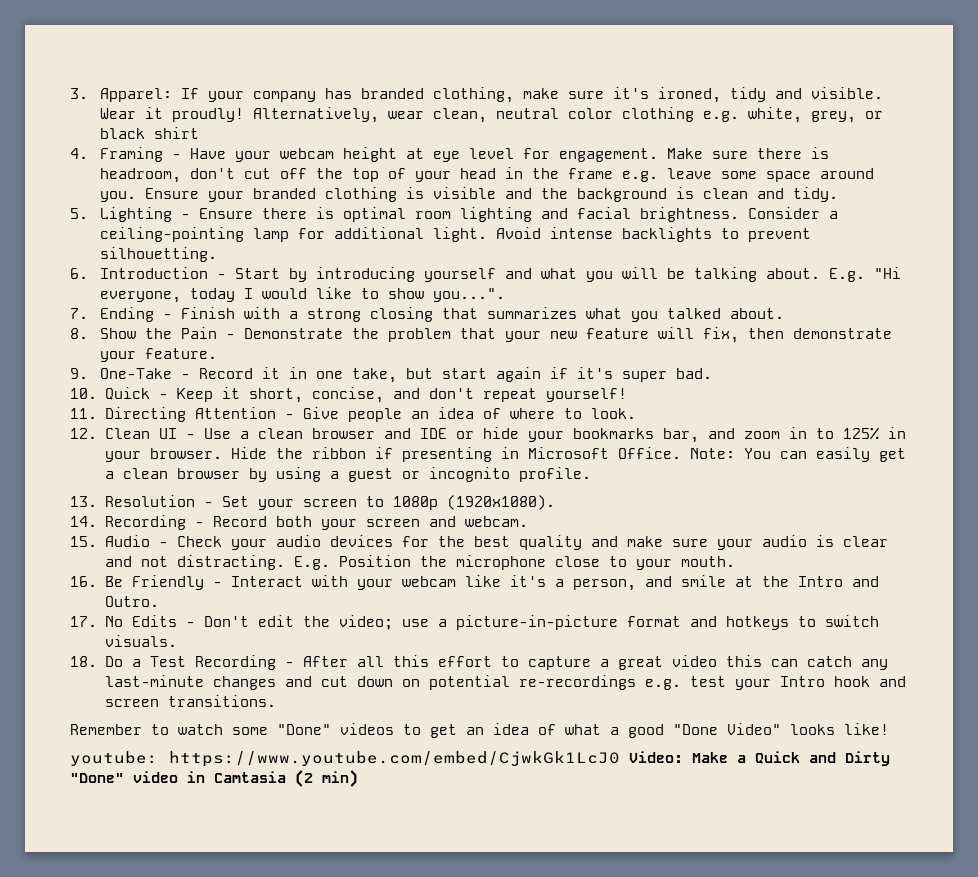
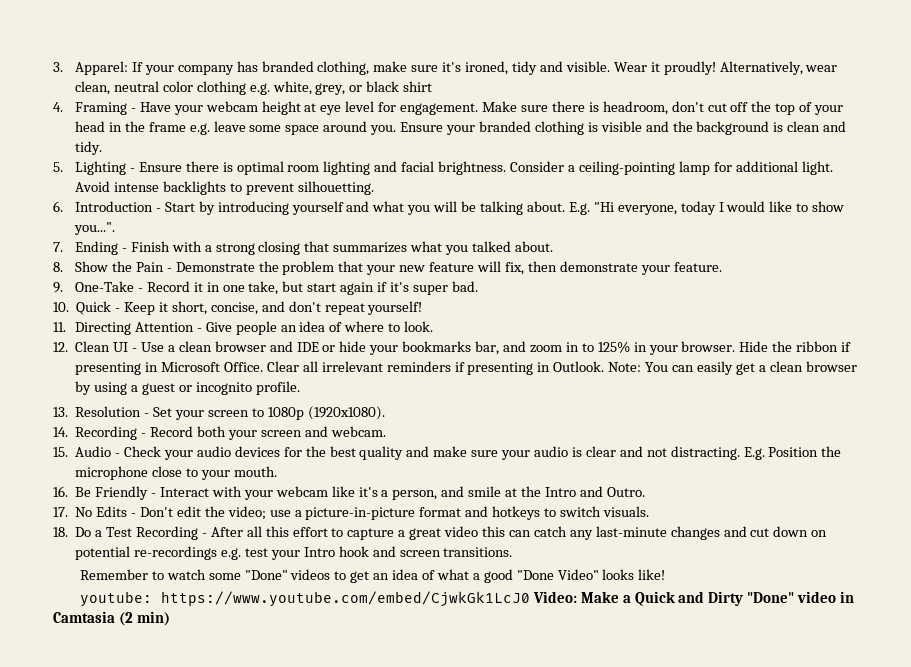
+ Clear all irrelevant reminders if presenting in Outlook.

